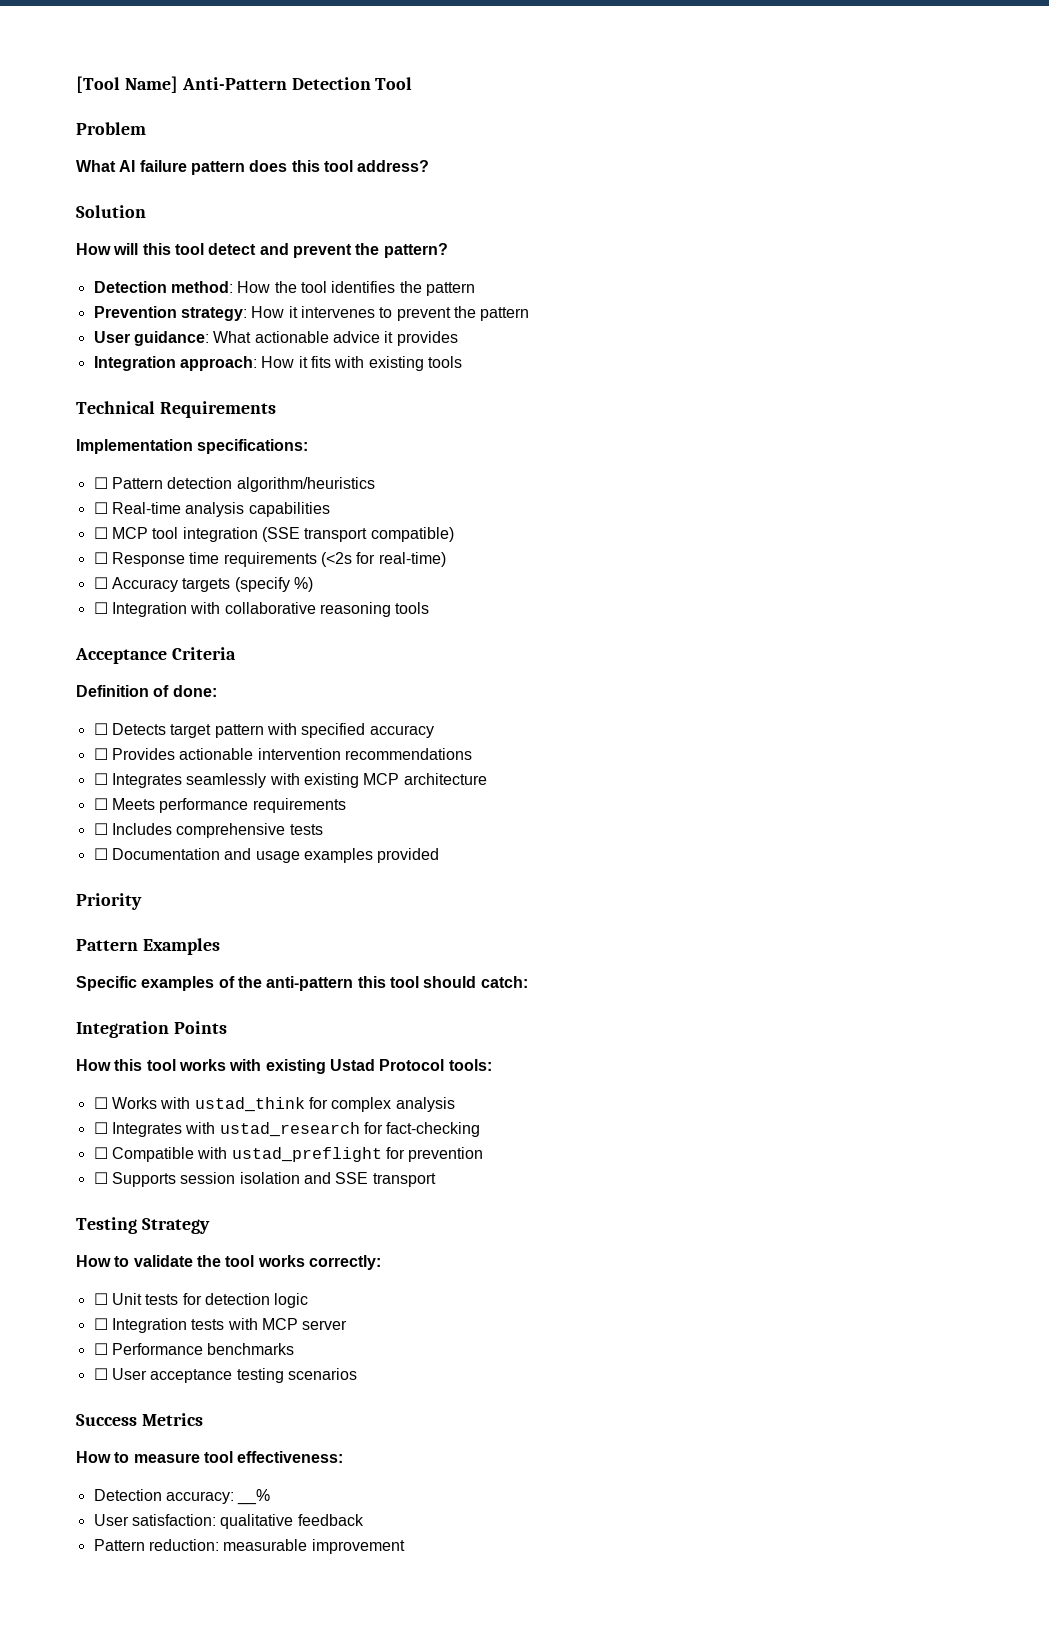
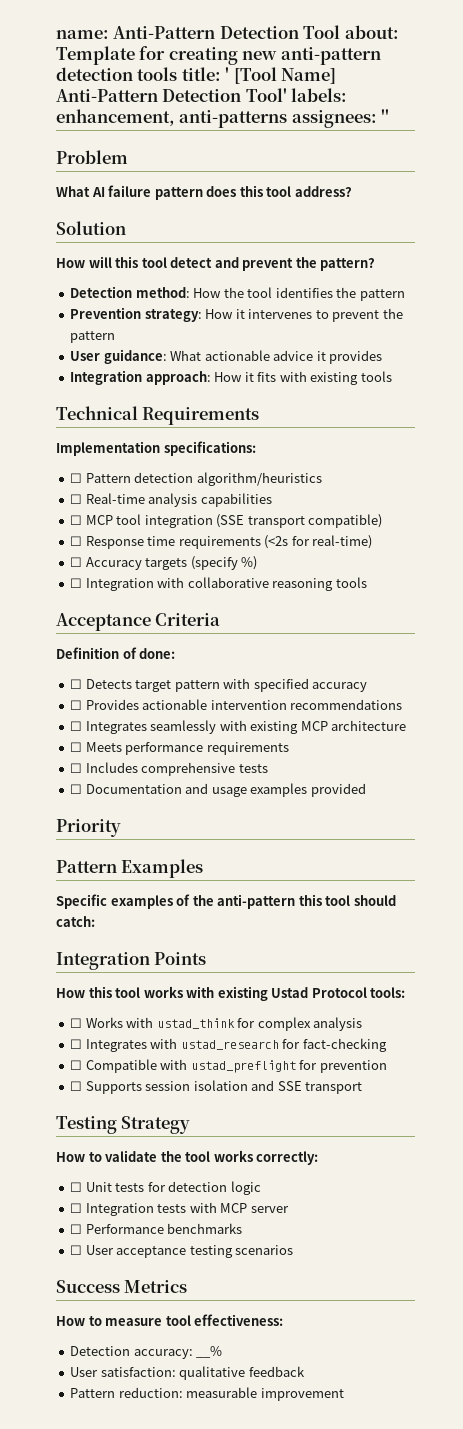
- [Tool Name] Anti-Pattern Detection Tool
+ name: Anti-Pattern Detection Tool about: Template for creating new anti-pattern detection tools title: ' [Tool Name] Anti-Pattern Detection Tool' labels: enhancement, anti-patterns assignees: ''

